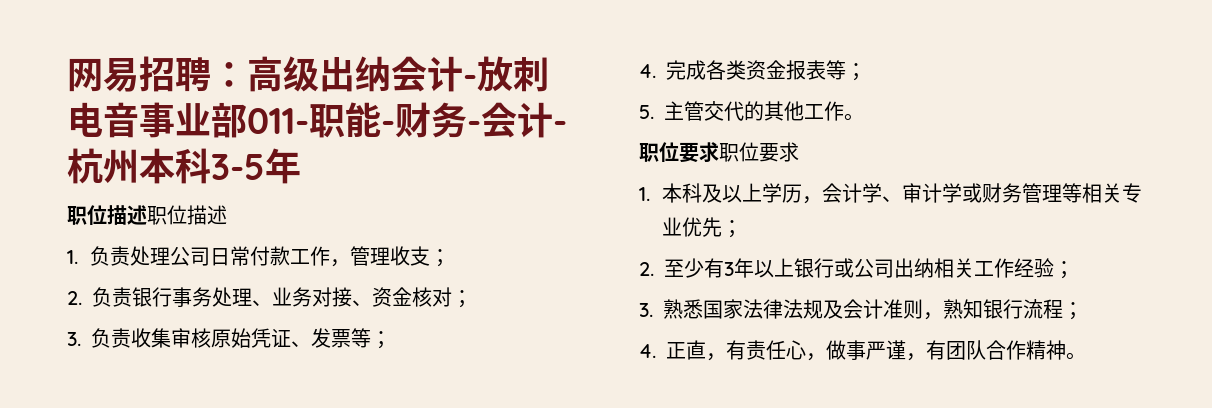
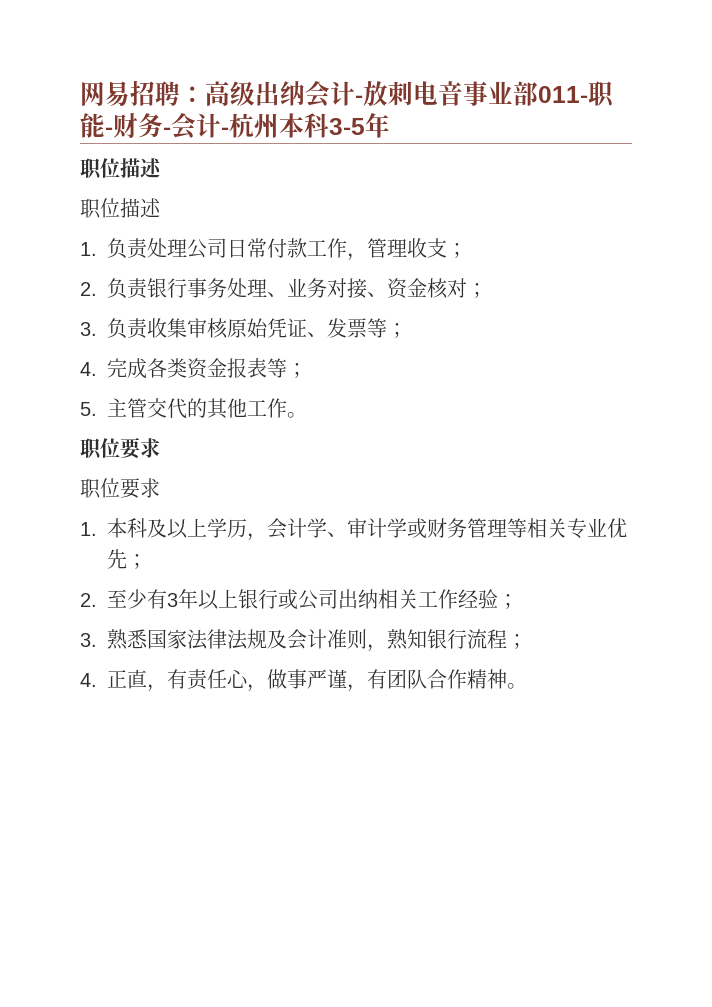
  网易招聘：高级出纳会计-放刺电音事业部011-职能-财务-会计-杭州本科3-5年
- 职位描述职位描述
+ 职位描述
+ 职位描述
  5.主管交代的其他工作。
- 职位要求职位要求
+ 职位要求
+ 职位要求

